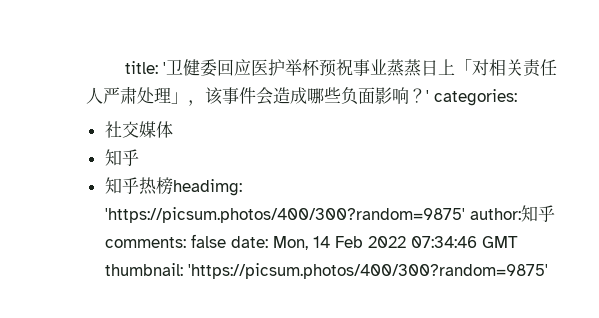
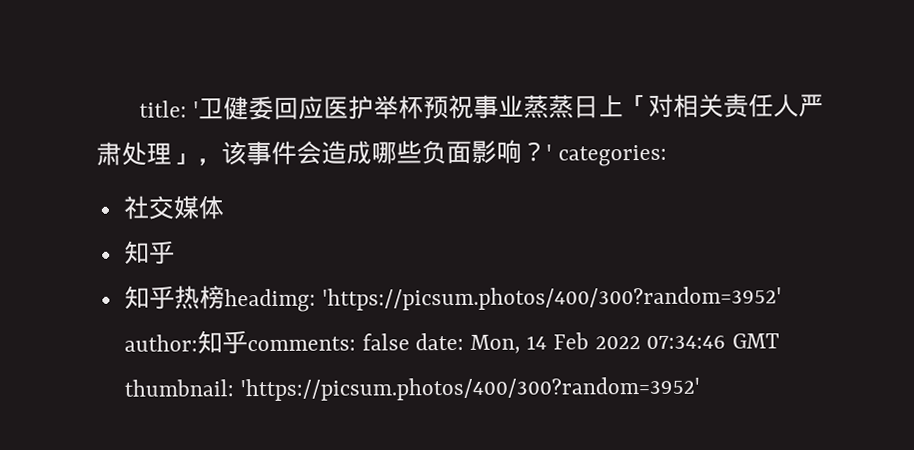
- 知乎热榜headimg: 'https://picsum.photos/400/300?random=9875' author:知乎comments: false date: Mon, 14 Feb 2022 07:34:46 GMT thumbnail: 'https://picsum.photos/400/300?random=9875'
+ 知乎热榜headimg: 'https://picsum.photos/400/300?random=3952' author:知乎comments: false date: Mon, 14 Feb 2022 07:34:46 GMT thumbnail: 'https://picsum.photos/400/300?random=3952'

